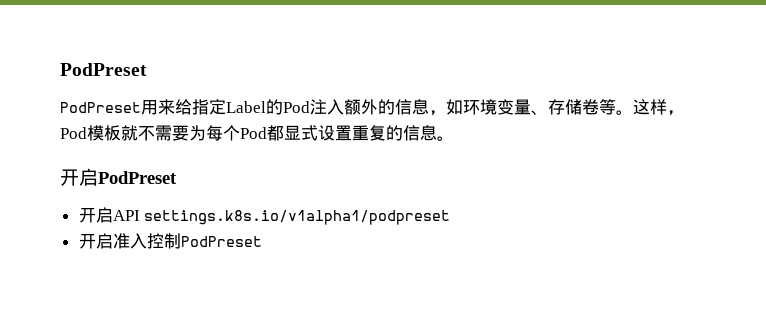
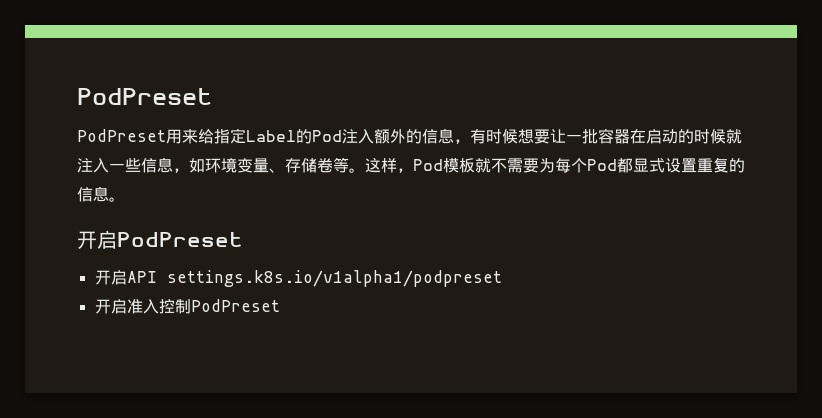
- PodPreset用来给指定Label的Pod注入额外的信息，如环境变量、存储卷等。
+ PodPreset用来给指定Label的Pod注入额外的信息，有时候想要让一批容器在启动的时候就注入一些信息，如环境变量、存储卷等。

